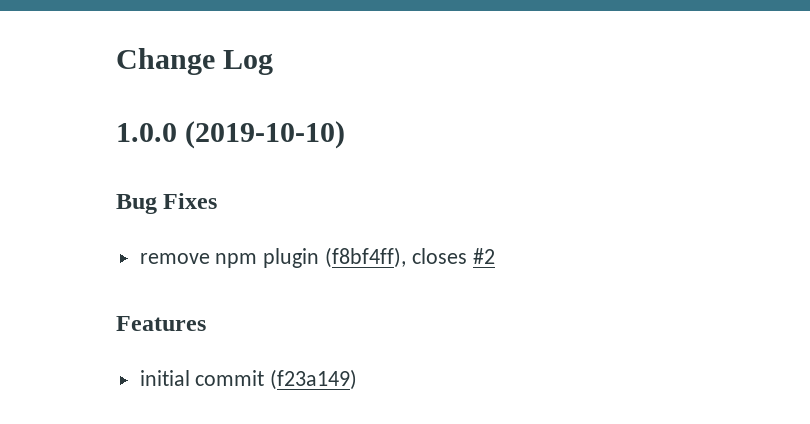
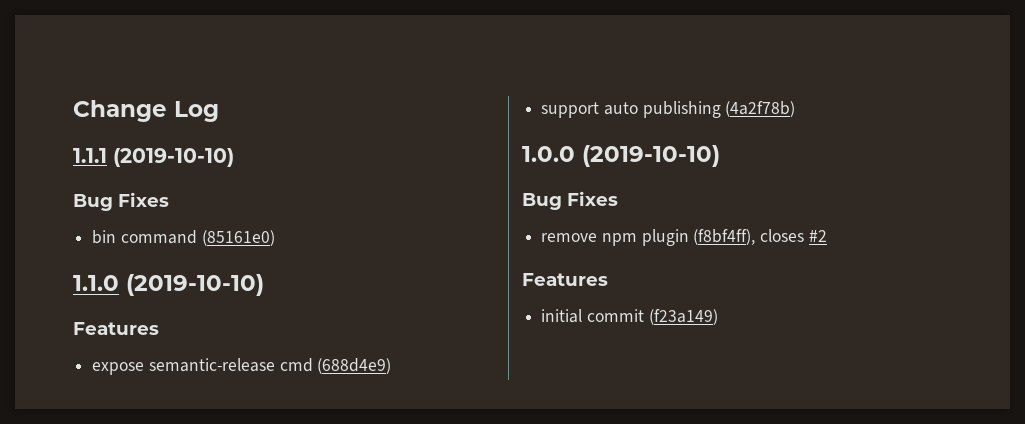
+ 1.1.1 (2019-10-10)
+ Bug Fixes
+ bin command (85161e0)
+ 1.1.0 (2019-10-10)
+ Features
+ expose semantic-release cmd (688d4e9)
+ support auto publishing (4a2f78b)

